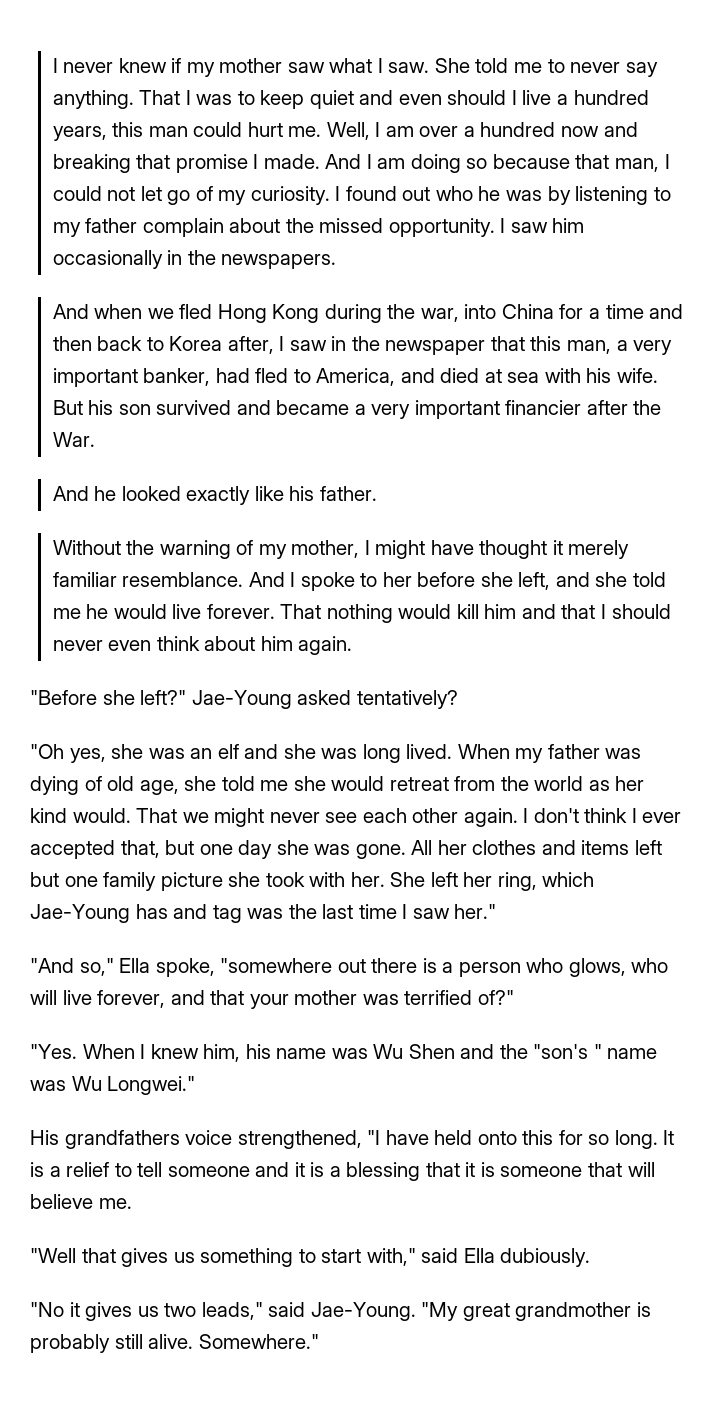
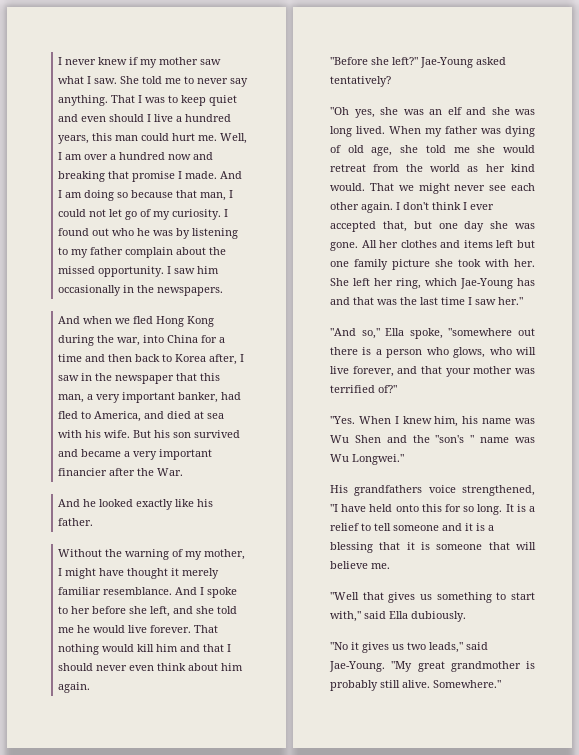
- She left her ring, which Jae-Young has and tag was the last time I saw her."
+ She left her ring, which Jae-Young has and that was the last time I saw her."

